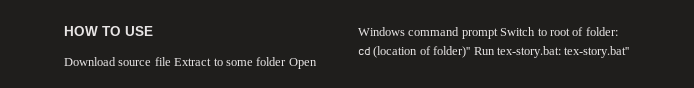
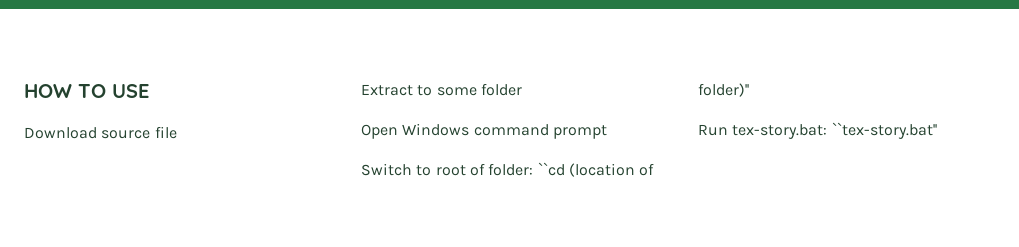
- Download source file Extract to some folder Open Windows command prompt Switch to root of folder: cd (location of folder)'' Run tex-story.bat: tex-story.bat''
+ Download source file
+ Extract to some folder
+ Open Windows command prompt
+ Switch to root of folder: ``cd (location of folder)''
+ Run tex-story.bat: ``tex-story.bat''

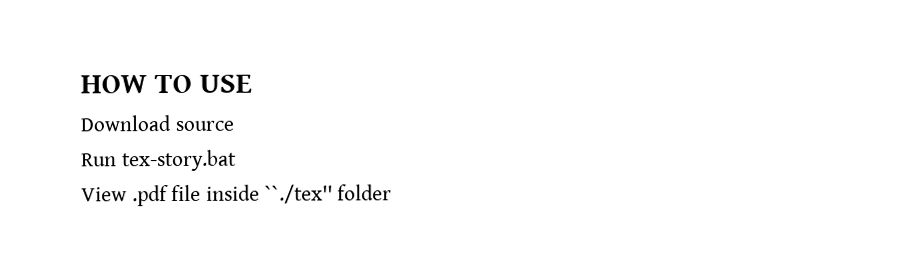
- Download source file
- Extract to some folder
- Open Windows command prompt
- Switch to root of folder: ``cd (location of folder)''
- Run tex-story.bat: ``tex-story.bat''
+ Download source
+ Run tex-story.bat
+ View .pdf file inside ``./tex'' folder

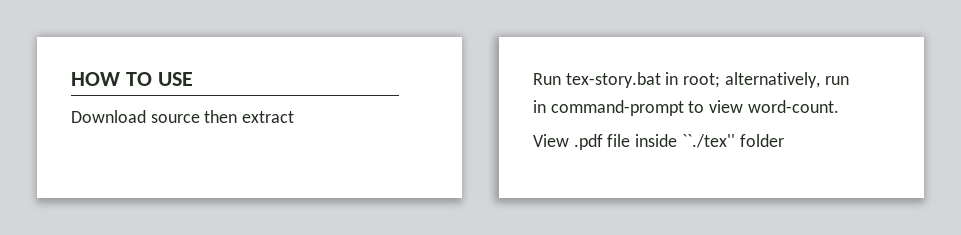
- Download source
+ Download source then extract
- Run tex-story.bat
+ Run tex-story.bat in root; alternatively, run in command-prompt to view word-count.

